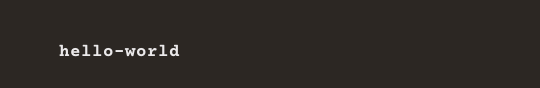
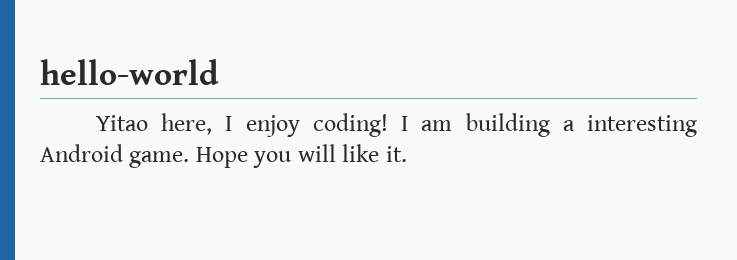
+ Yitao here, I enjoy coding! I am building a interesting Android game. Hope you will like it.

